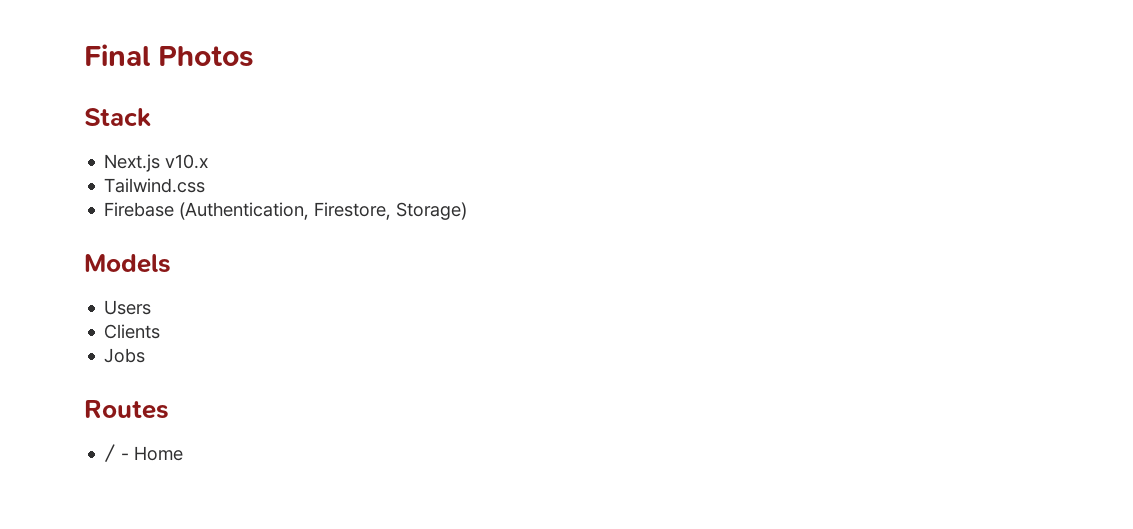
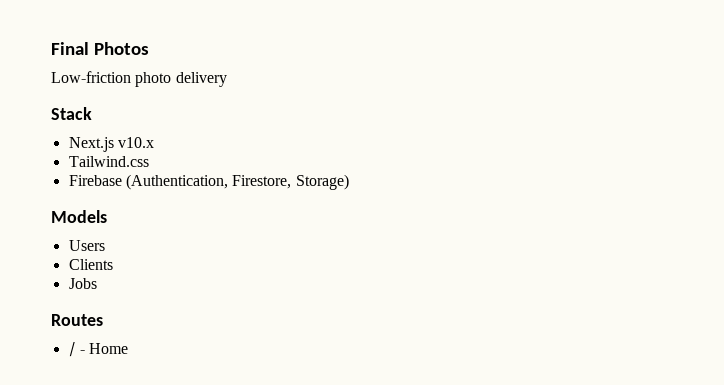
+ Low-friction photo delivery

